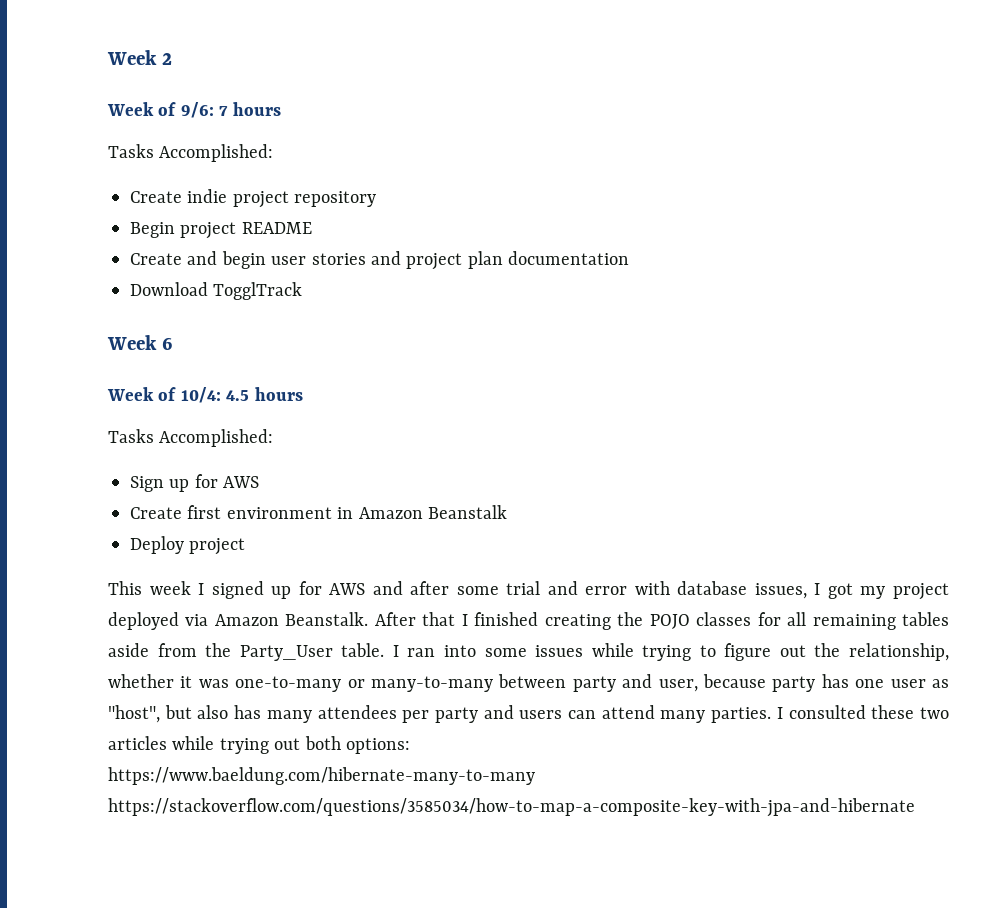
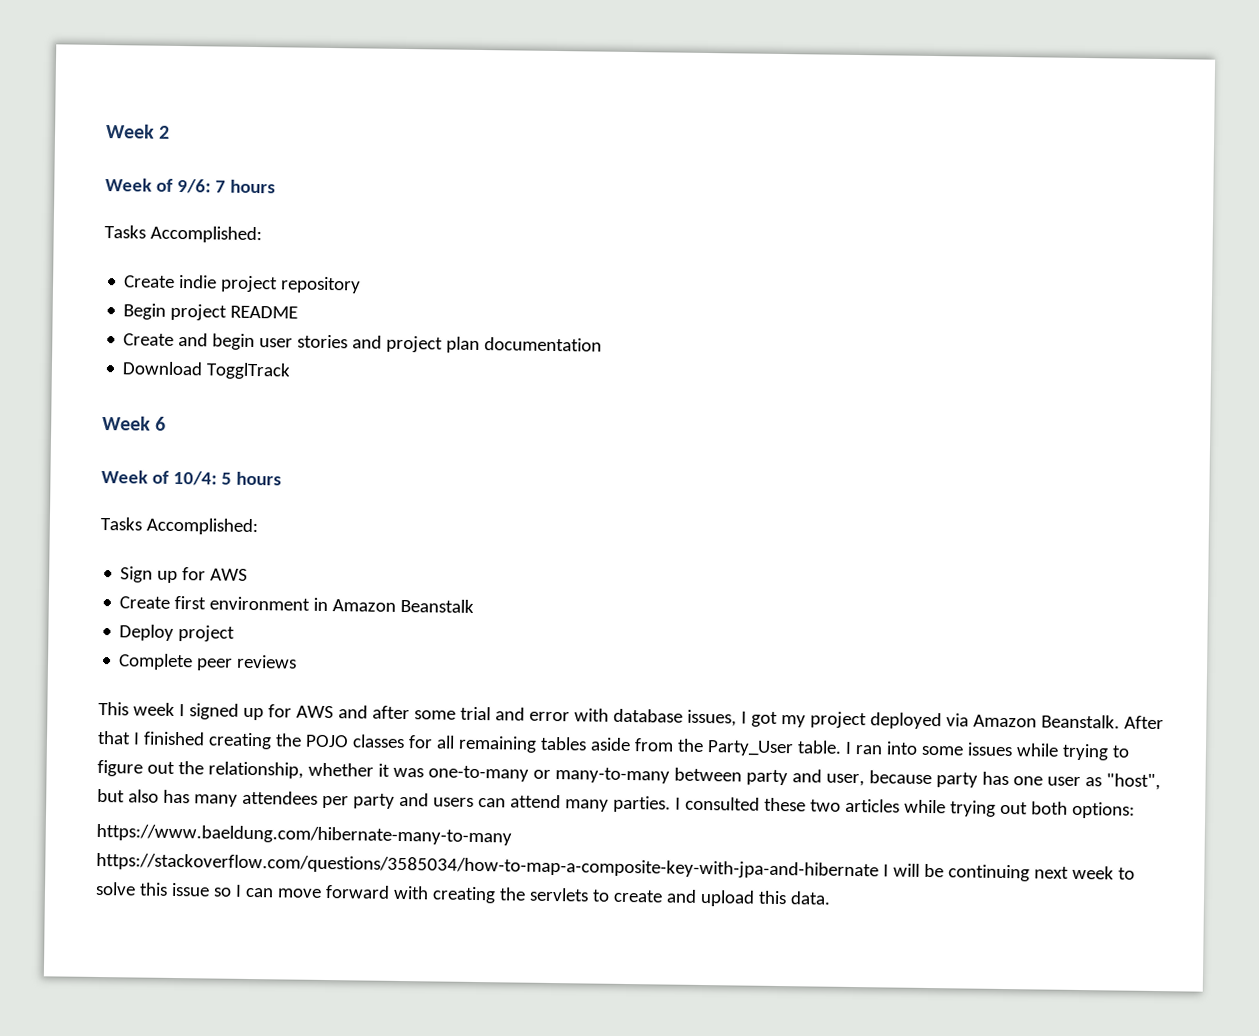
- Week of 10/4: 4.5 hours
+ Week of 10/4: 5 hours
+ Complete peer reviews
- https://www.baeldung.com/hibernate-many-to-many https://stackoverflow.com/questions/3585034/how-to-map-a-composite-key-with-jpa-and-hibernate
+ https://www.baeldung.com/hibernate-many-to-many https://stackoverflow.com/questions/3585034/how-to-map-a-composite-key-with-jpa-and-hibernate I will be continuing next week to solve this issue so I can move forward with creating the servlets to create and upload this data.

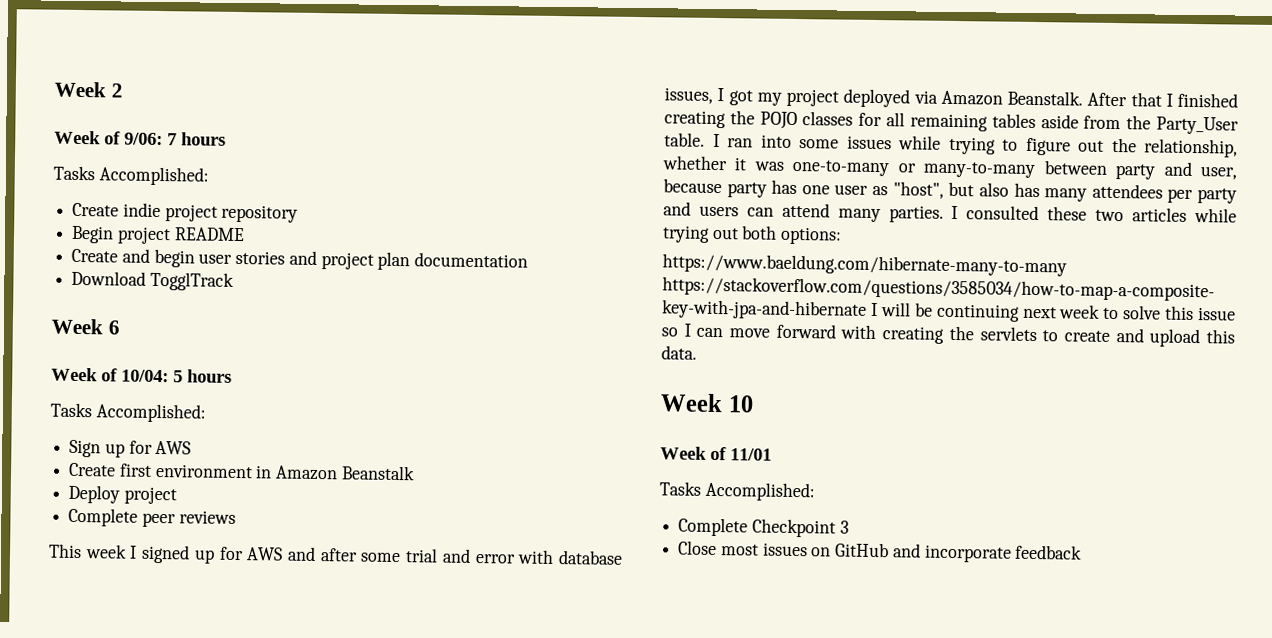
- Week of 9/6: 7 hours
+ Week of 9/06: 7 hours
- Week of 10/4: 5 hours
+ Week of 10/04: 5 hours
+ Week 10
+ Week of 11/01
+ Tasks Accomplished:
+ Complete Checkpoint 3
+ Close most issues on GitHub and incorporate feedback

